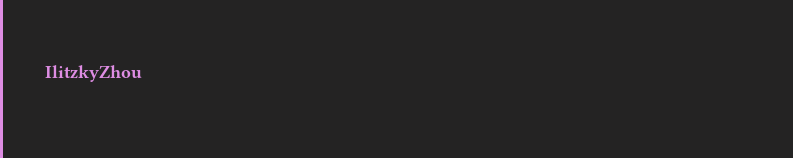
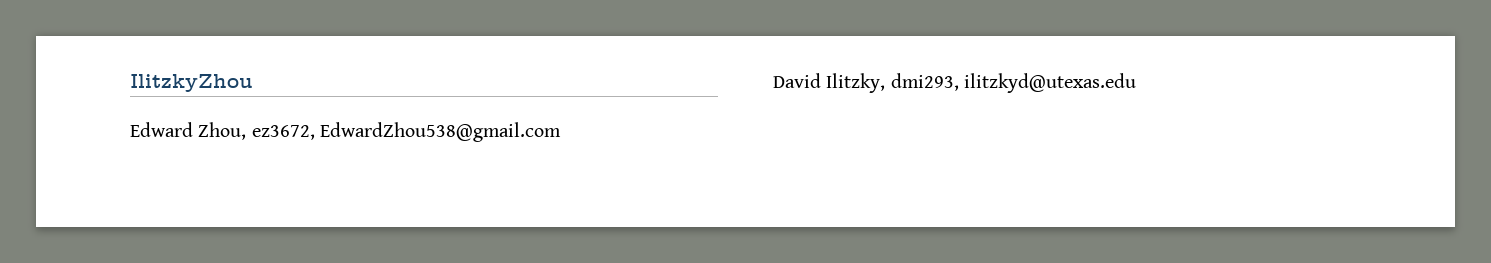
+ Edward Zhou, ez3672, EdwardZhou538@gmail.com
+ David Ilitzky, dmi293, ilitzkyd@utexas.edu

